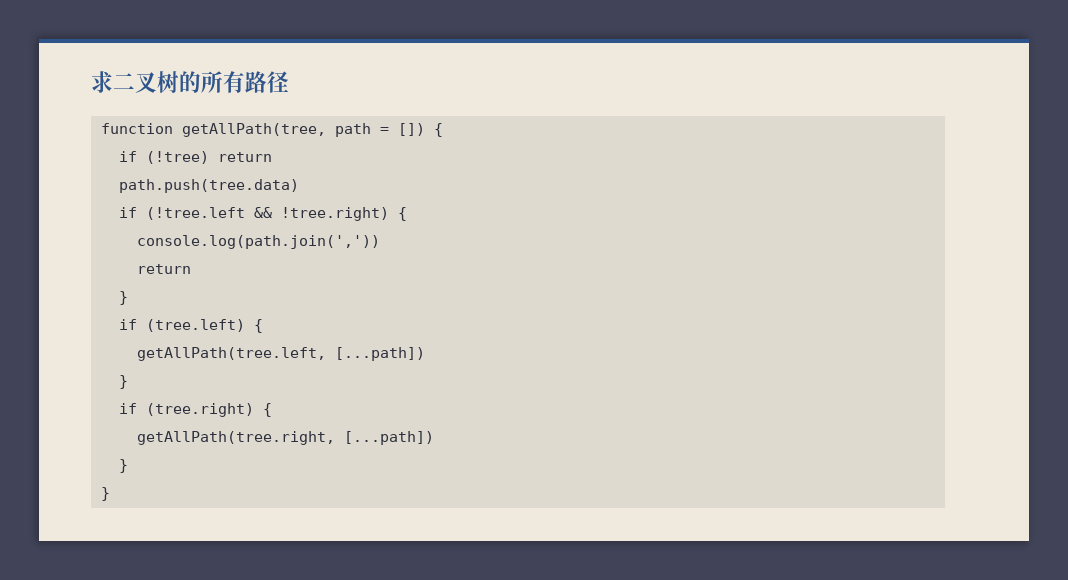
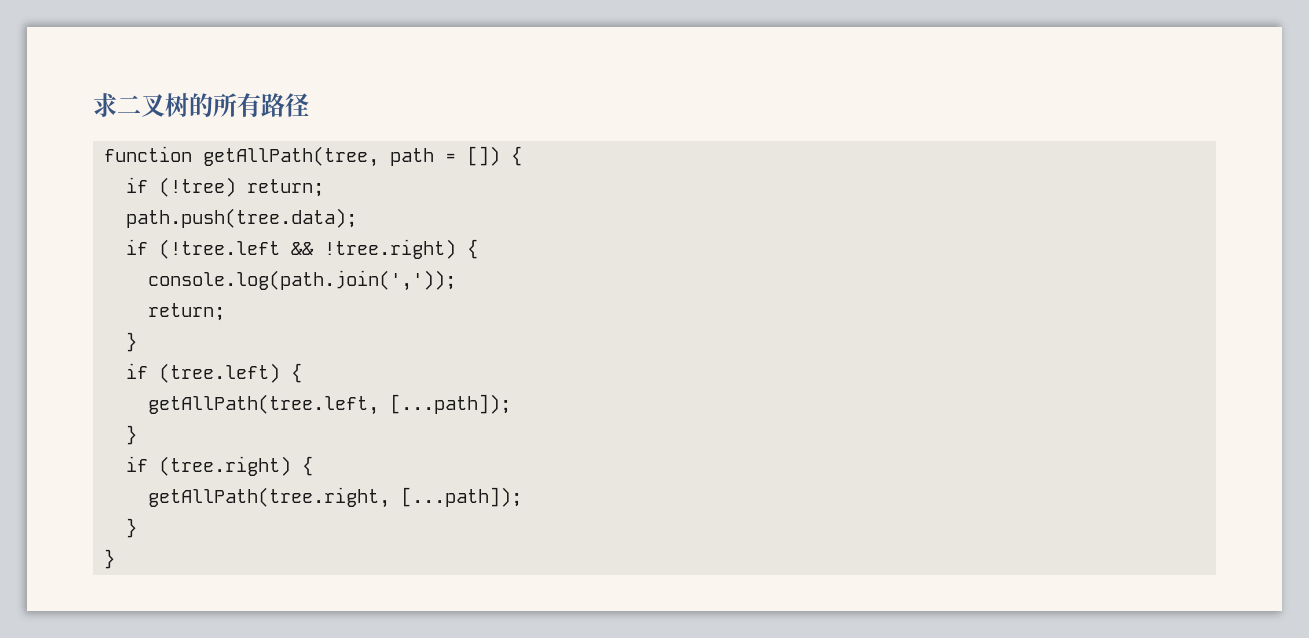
- if (!tree) return
- path.push(tree.data)
+ if (!tree) return;
+ path.push(tree.data);
- console.log(path.join(','))
- return
+ console.log(path.join(','));
+ return;
- getAllPath(tree.left, [...path])
+ getAllPath(tree.left, [...path]);
- getAllPath(tree.right, [...path])
+ getAllPath(tree.right, [...path]);

